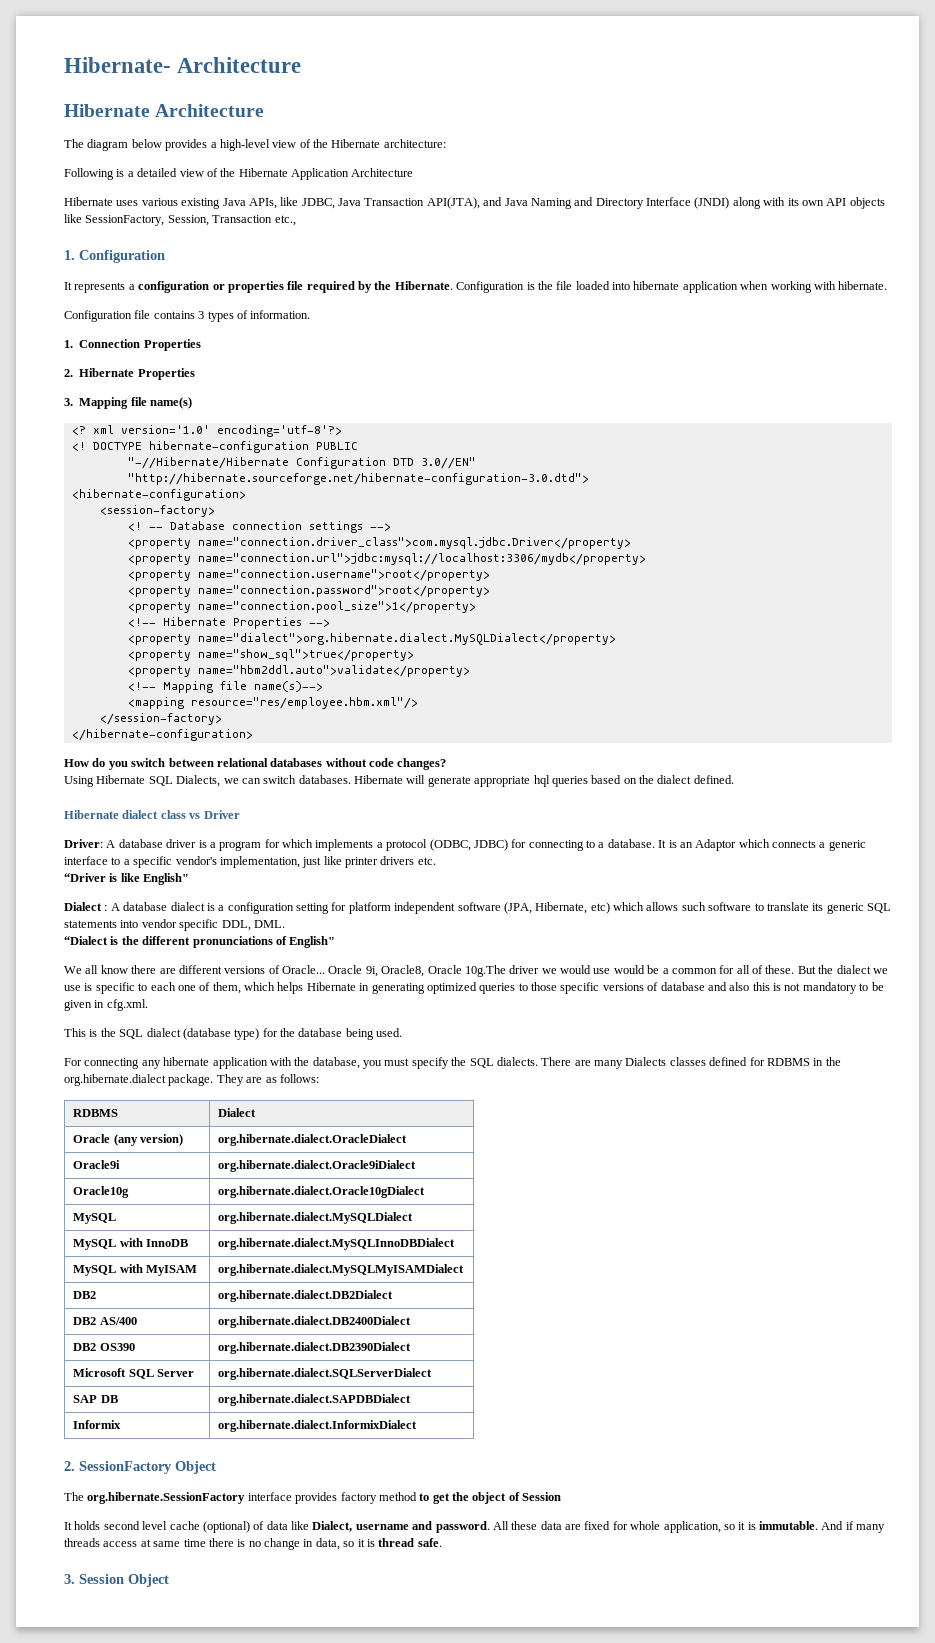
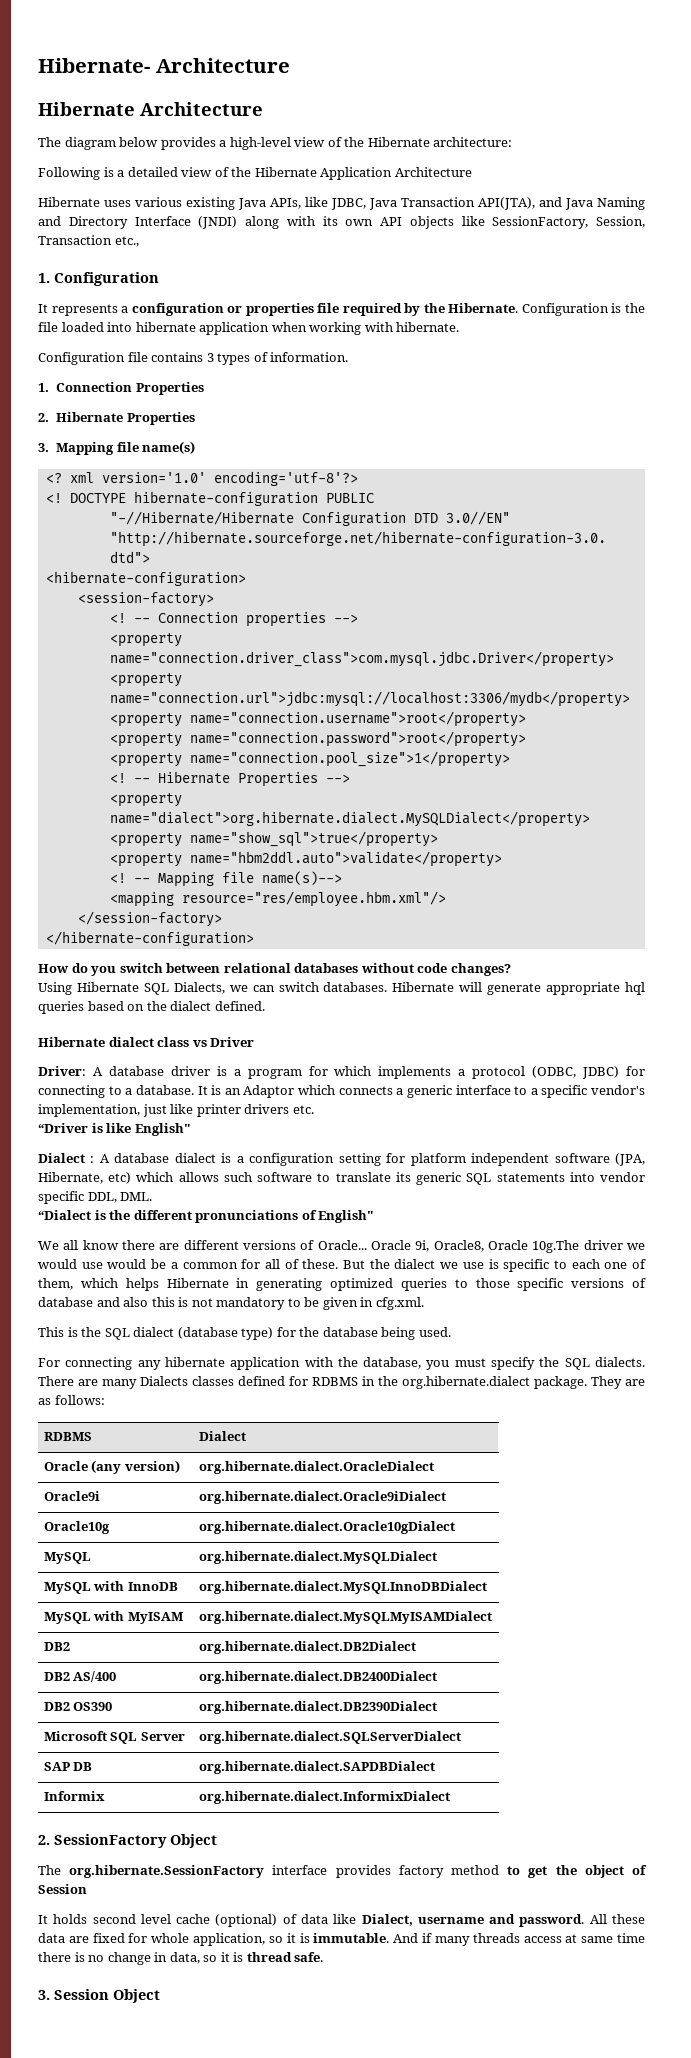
- -- Database connection settings -->
+ -- Connection properties -->
- <!-- Hibernate Properties -->
+ <! -- Hibernate Properties -->
- <!-- Mapping file name(s)-->
+ <! -- Mapping file name(s)-->

